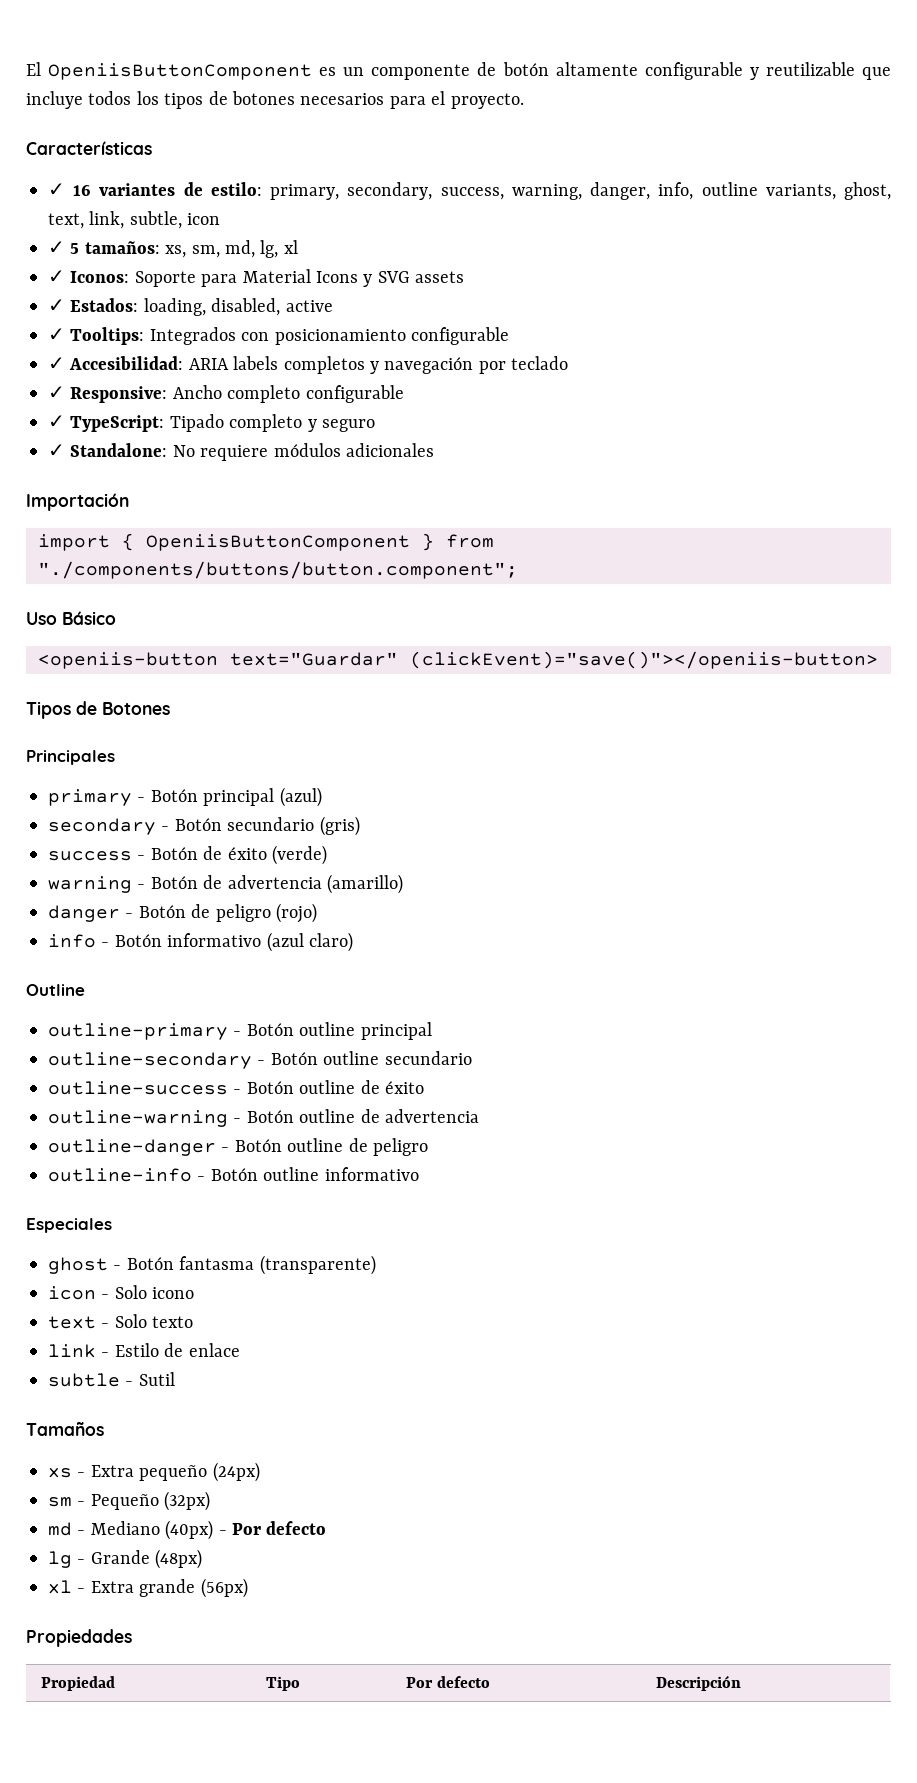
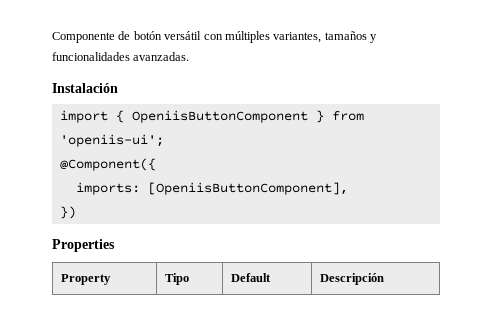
- El OpeniisButtonComponent es un componente de botón altamente configurable y reutilizable que incluye todos los tipos de botones necesarios para el proyecto.
- Características
- ✓ 16 variantes de estilo: primary, secondary, success, warning, danger, info, outline variants, ghost, text, link, subtle, icon
- ✓ 5 tamaños: xs, sm, md, lg, xl
- ✓ Iconos: Soporte para Material Icons y SVG assets
- ✓ Estados: loading, disabled, active
- ✓ Tooltips: Integrados con posicionamiento configurable
- ✓ Accesibilidad: ARIA labels completos y navegación por teclado
- ✓ Responsive: Ancho completo configurable
- ✓ TypeScript: Tipado completo y seguro
- ✓ Standalone: No requiere módulos adicionales
- Importación
+ Componente de botón versátil con múltiples variantes, tamaños y funcionalidades avanzadas.
+ Instalación
- import { OpeniisButtonComponent } from "./components/buttons/button.component";
- Uso Básico
- <openiis-button text="Guardar" (clickEvent)="save()"></openiis-button>
- Tipos de Botones
- Principales
- primary - Botón principal (azul)
- secondary - Botón secundario (gris)
- success - Botón de éxito (verde)
- warning - Botón de advertencia (amarillo)
- danger - Botón de peligro (rojo)
- info - Botón informativo (azul claro)
- Outline
- outline-primary - Botón outline principal
- outline-secondary - Botón outline secundario
- outline-success - Botón outline de éxito
- outline-warning - Botón outline de advertencia
- outline-danger - Botón outline de peligro
- outline-info - Botón outline informativo
- Especiales
- ghost - Botón fantasma (transparente)
- icon - Solo icono
- text - Solo texto
- link - Estilo de enlace
- subtle - Sutil
- Tamaños
- xs - Extra pequeño (24px)
- sm - Pequeño (32px)
- md - Mediano (40px) - Por defecto
- lg - Grande (48px)
- xl - Extra grande (56px)
- Propiedades
- Propiedad | Tipo | Por defecto | Descripción
+ import { OpeniisButtonComponent } from 'openiis-ui';
+ @Component({
+ imports: [OpeniisButtonComponent],
+ })
+ Properties
+ Property | Tipo | Default | Descripción

